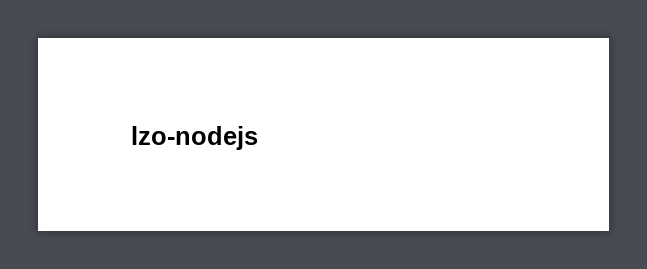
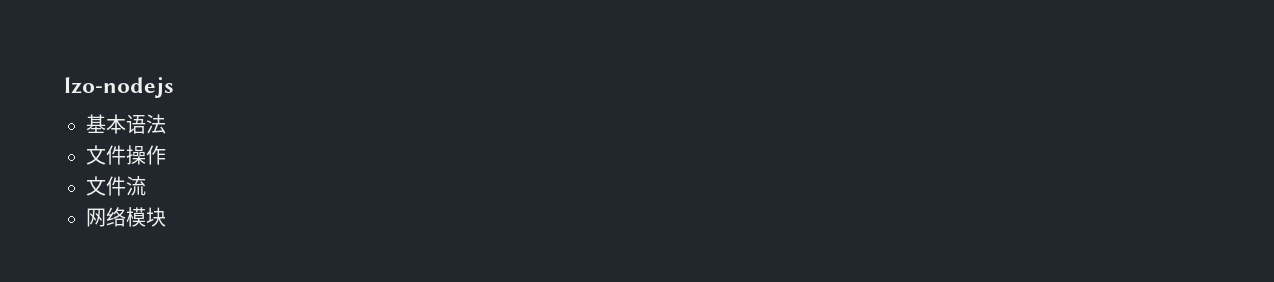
+ 基本语法
+ 文件操作
+ 文件流
+ 网络模块

